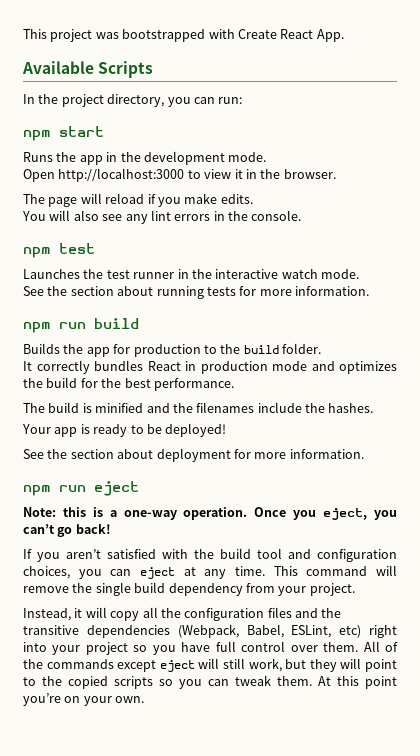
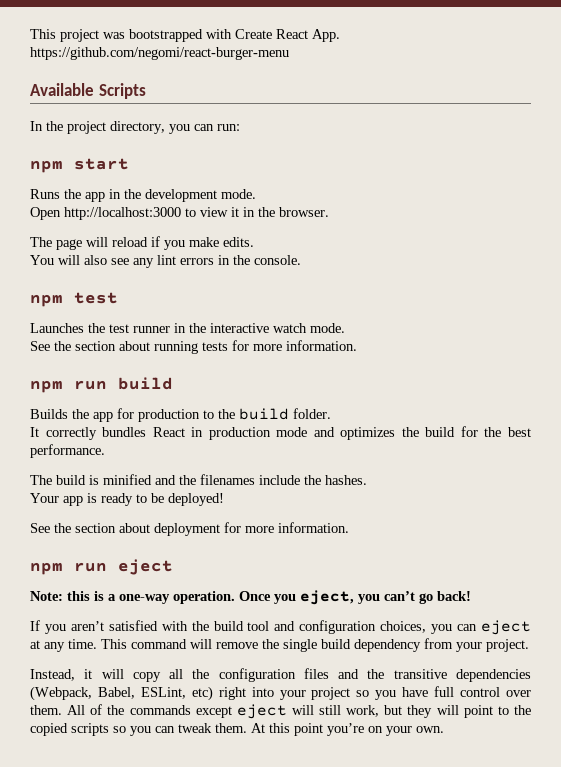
- This project was bootstrapped with Create React App.
+ This project was bootstrapped with Create React App. https://github.com/negomi/react-burger-menu

